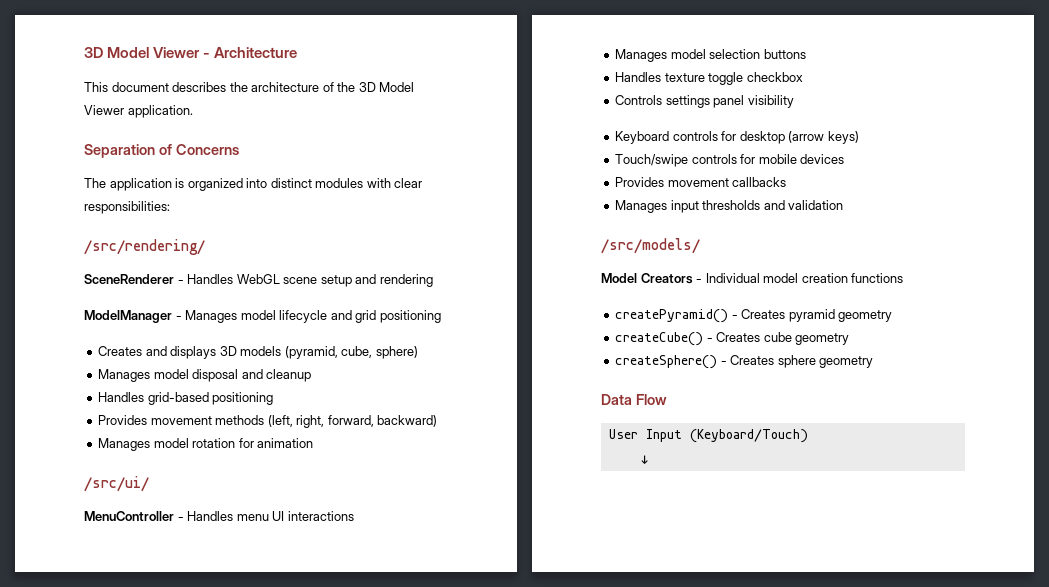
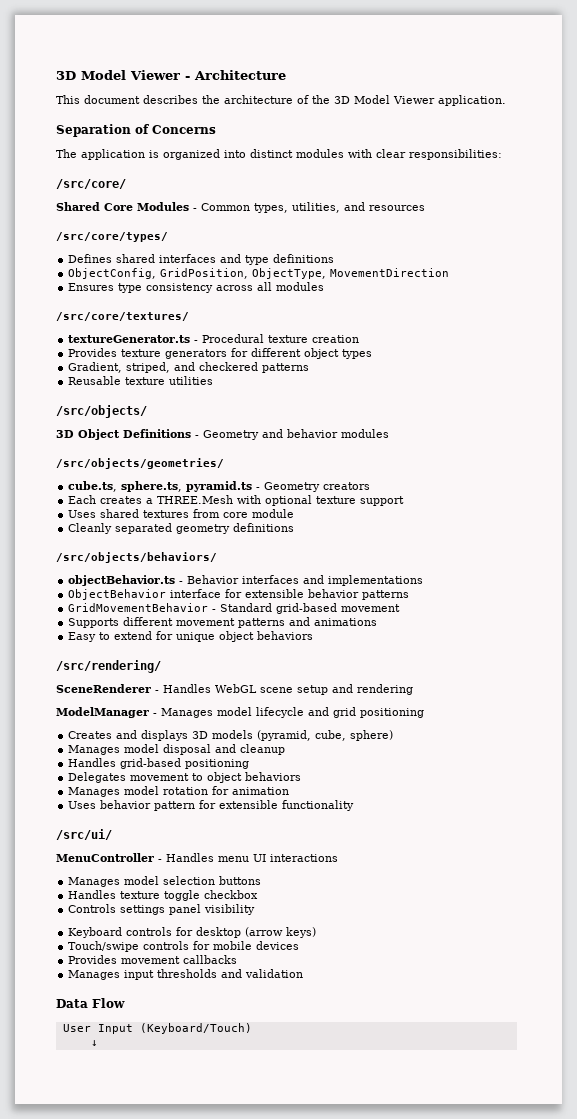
+ /src/core/
+ Shared Core Modules - Common types, utilities, and resources
+ /src/core/types/
+ Defines shared interfaces and type definitions
+ ObjectConfig, GridPosition, ObjectType, MovementDirection
+ Ensures type consistency across all modules
+ /src/core/textures/
+ textureGenerator.ts - Procedural texture creation
+ Provides texture generators for different object types
+ Gradient, striped, and checkered patterns
+ Reusable texture utilities
+ /src/objects/
+ 3D Object Definitions - Geometry and behavior modules
+ /src/objects/geometries/
+ cube.ts, sphere.ts, pyramid.ts - Geometry creators
+ Each creates a THREE.Mesh with optional texture support
+ Uses shared textures from core module
+ Cleanly separated geometry definitions
+ /src/objects/behaviors/
+ objectBehavior.ts - Behavior interfaces and implementations
+ ObjectBehavior interface for extensible behavior patterns
+ GridMovementBehavior - Standard grid-based movement
+ Supports different movement patterns and animations
+ Easy to extend for unique object behaviors
- Provides movement methods (left, right, forward, backward)
+ Delegates movement to object behaviors
+ Uses behavior pattern for extensible functionality
- /src/models/
- Model Creators - Individual model creation functions
- createPyramid() - Creates pyramid geometry
- createCube() - Creates cube geometry
- createSphere() - Creates sphere geometry

